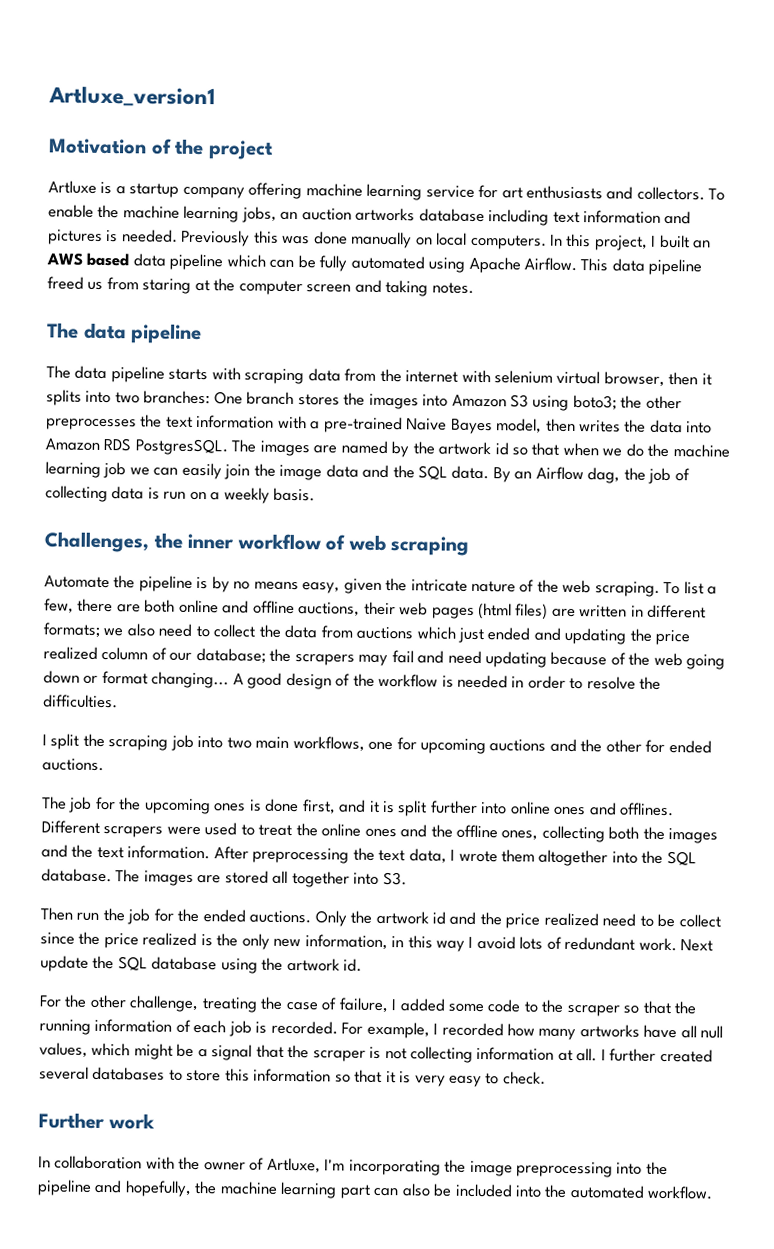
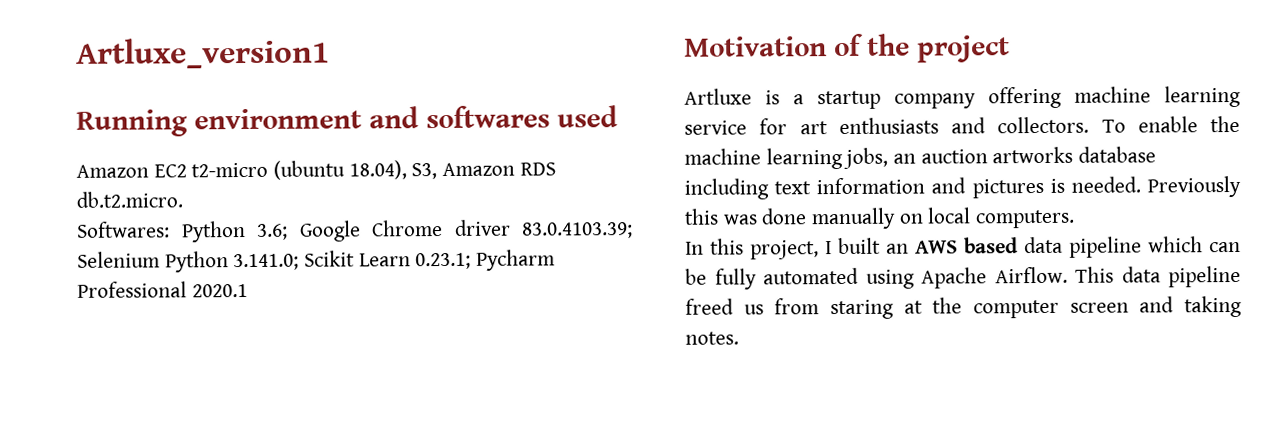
+ Running environment and softwares used
+ Amazon EC2 t2-micro (ubuntu 18.04), S3, Amazon RDS db.t2.micro.
+ Softwares: Python 3.6; Google Chrome driver 83.0.4103.39; Selenium Python 3.141.0; Scikit Learn 0.23.1; Pycharm Professional 2020.1
- Previously this was done manually on local computers. In this project, I built an AWS based data pipeline which can be fully automated using Apache Airflow.
+ Previously this was done manually on local computers.
+ In this project, I built an AWS based data pipeline which can be fully automated using Apache Airflow.
  This data pipeline freed us from staring at the computer screen and taking notes.
- The data pipeline
- The data pipeline starts with scraping data from the internet with selenium virtual browser, then it splits into two branches: One branch stores the images into Amazon S3 using boto3; the other preprocesses the text information with a pre-trained Naive Bayes model, then writes the data into Amazon RDS PostgresSQL. The images are named by the artwork id so that when we do the machine learning job we can easily join the image data and the SQL data. By an Airflow dag, the job of collecting data is run on a weekly basis.
- Challenges, the inner workflow of web scraping
- Automate the pipeline is by no means easy, given the intricate nature of the web scraping. To list a few, there are both online and offline auctions, their web pages (html files) are written in different formats; we also need to collect the data from auctions which just ended and updating the price realized column of our database; the scrapers may fail and need updating because of the web going down or format changing... A good design of the workflow is needed in order to resolve the difficulties.
- I split the scraping job into two main workflows, one for upcoming auctions and the other for ended auctions.
- The job for the upcoming ones is done first, and it is split further into online ones and offlines. Different scrapers were used to treat the online ones and the offline ones, collecting both the images and the text information. After preprocessing the text data, I wrote them altogether into the SQL database. The images are stored all together into S3.
- Then run the job for the ended auctions. Only the artwork id and the price realized need to be collect since the price realized is the only new information, in this way I avoid lots of redundant work. Next update the SQL database using the artwork id.
- For the other challenge, treating the case of failure, I added some code to the scraper so that the running information of each job is recorded. For example, I recorded how many artworks have all null values, which might be a signal that the scraper is not collecting information at all. I further created several databases to store this information so that it is very easy to check.
- Further work
- In collaboration with the owner of Artluxe, I'm incorporating the image preprocessing into the pipeline and hopefully, the machine learning part can also be included into the automated workflow.

